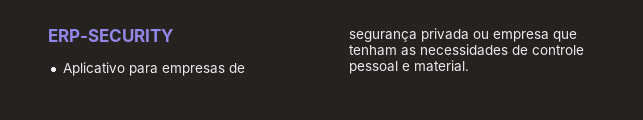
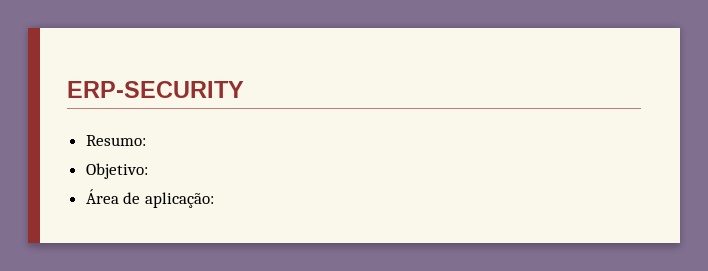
- Aplicativo para empresas de segurança privada ou empresa que tenham as necessidades de controle pessoal e material.
+ Resumo:
+ Objetivo:
+ Área de aplicação:

